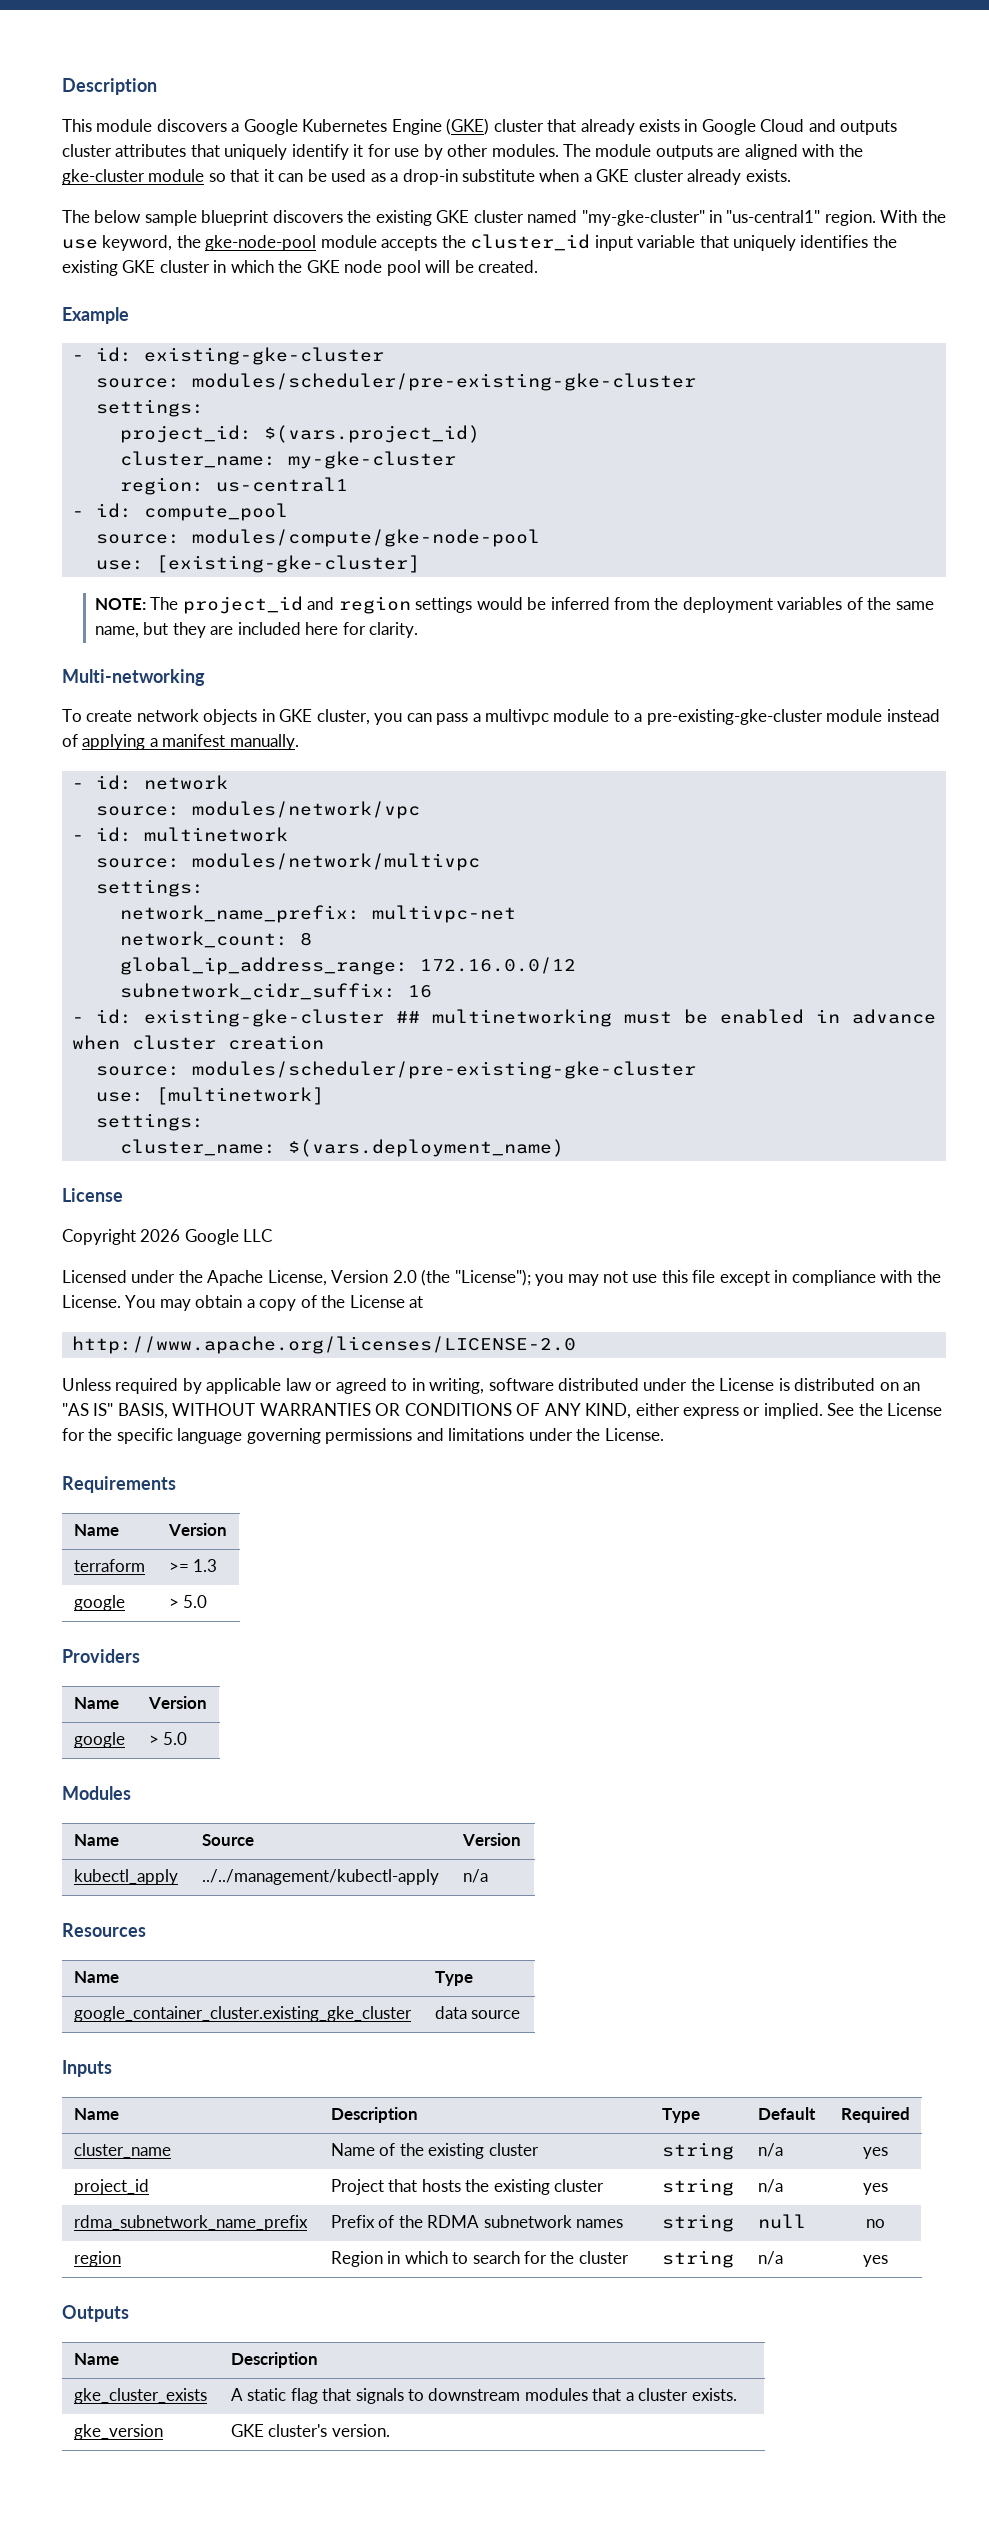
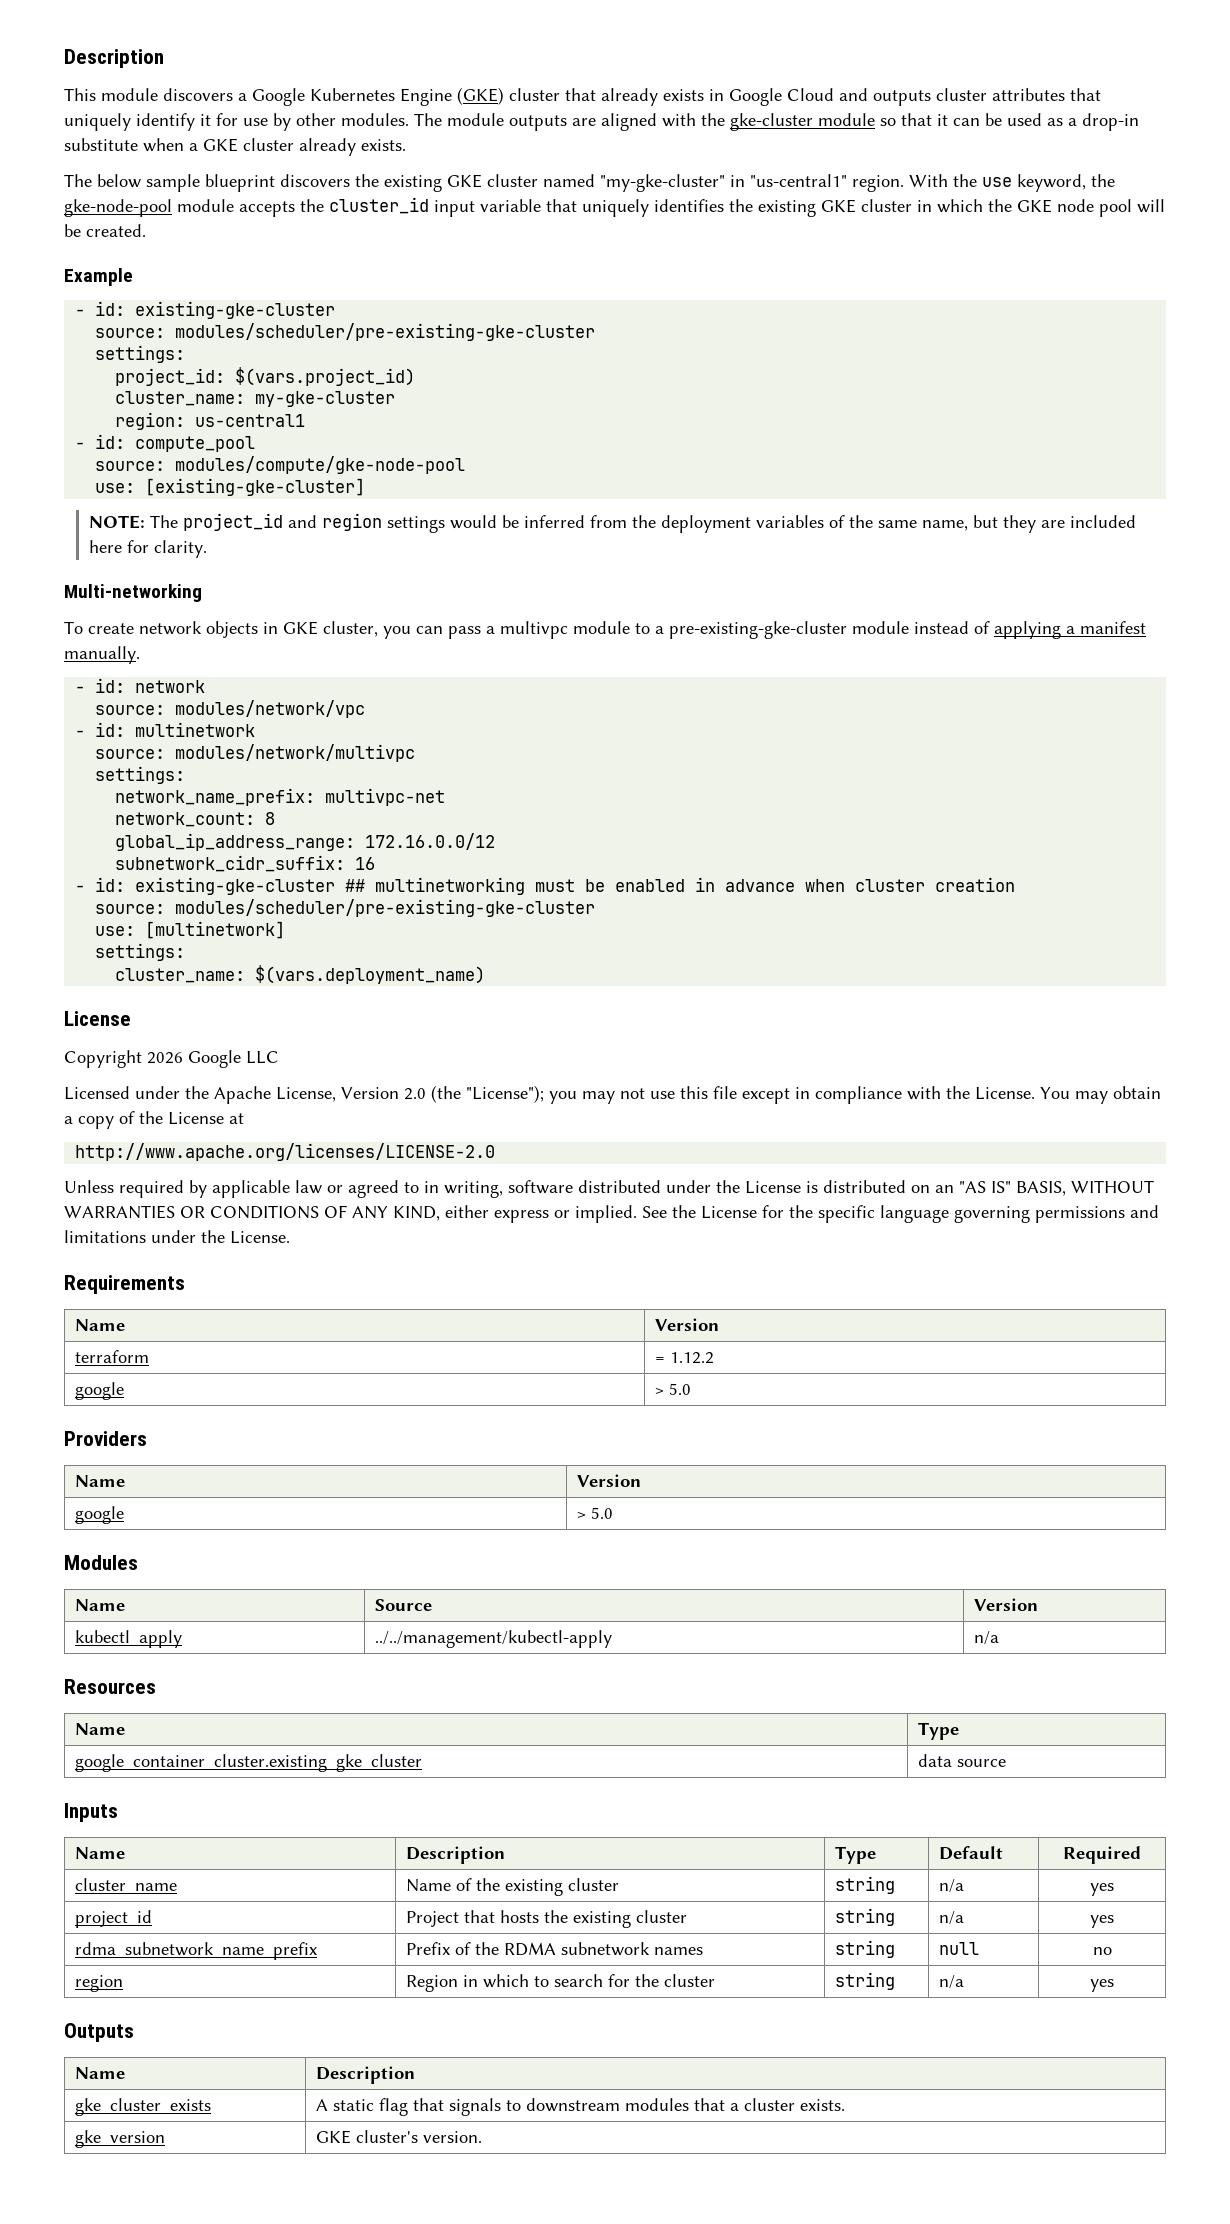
- terraform | >= 1.3
+ terraform | = 1.12.2

